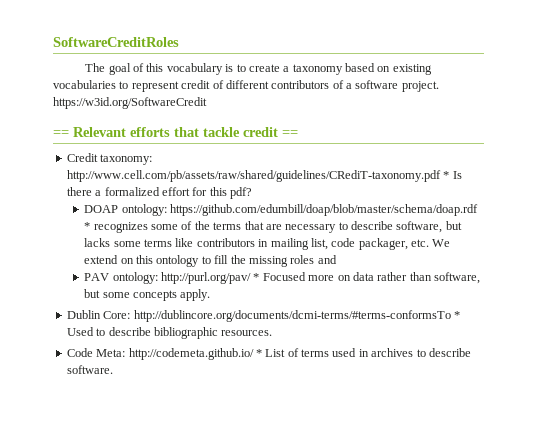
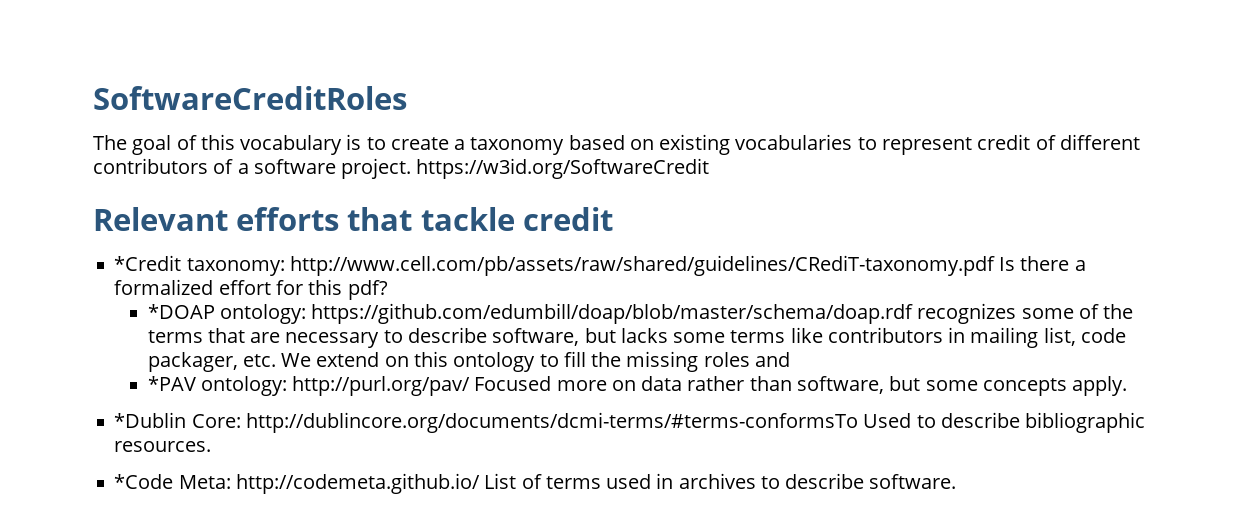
- == Relevant efforts that tackle credit ==
- Credit taxonomy: http://www.cell.com/pb/assets/raw/shared/guidelines/CRediT-taxonomy.pdf * Is there a formalized effort for this pdf?
+ Relevant efforts that tackle credit
+ *Credit taxonomy: http://www.cell.com/pb/assets/raw/shared/guidelines/CRediT-taxonomy.pdf Is there a formalized effort for this pdf?
- DOAP ontology: https://github.com/edumbill/doap/blob/master/schema/doap.rdf * recognizes some of the terms that are necessary to describe software, but lacks some terms like contributors in mailing list, code packager, etc. We extend on this ontology to fill the missing roles and
+ *DOAP ontology: https://github.com/edumbill/doap/blob/master/schema/doap.rdf recognizes some of the terms that are necessary to describe software, but lacks some terms like contributors in mailing list, code packager, etc. We extend on this ontology to fill the missing roles and
- PAV ontology: http://purl.org/pav/ * Focused more on data rather than software, but some concepts apply.
+ *PAV ontology: http://purl.org/pav/ Focused more on data rather than software, but some concepts apply.
- Dublin Core: http://dublincore.org/documents/dcmi-terms/#terms-conformsTo * Used to describe bibliographic resources.
+ *Dublin Core: http://dublincore.org/documents/dcmi-terms/#terms-conformsTo Used to describe bibliographic resources.
- Code Meta: http://codemeta.github.io/ * List of terms used in archives to describe software.
+ *Code Meta: http://codemeta.github.io/ List of terms used in archives to describe software.

